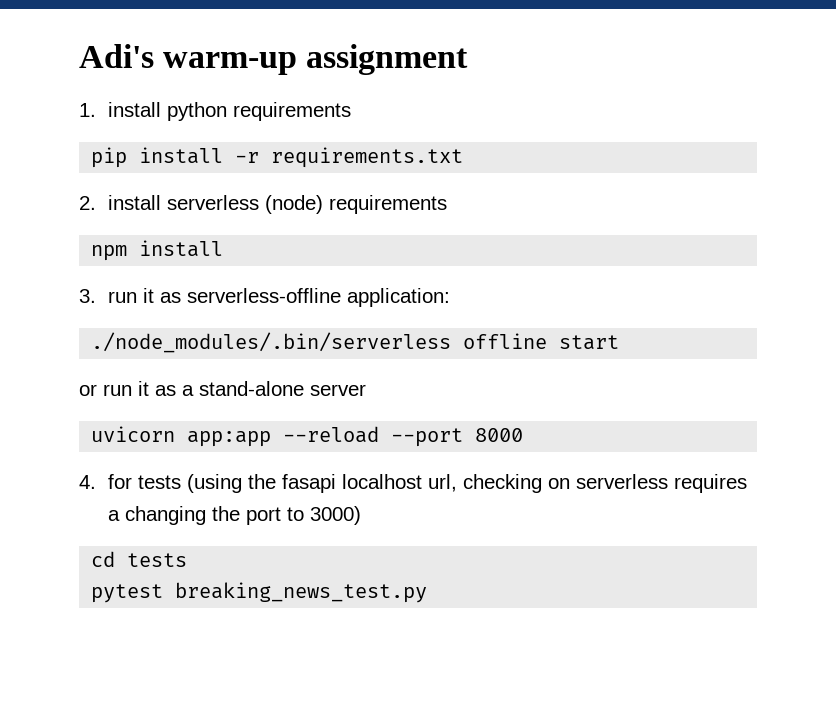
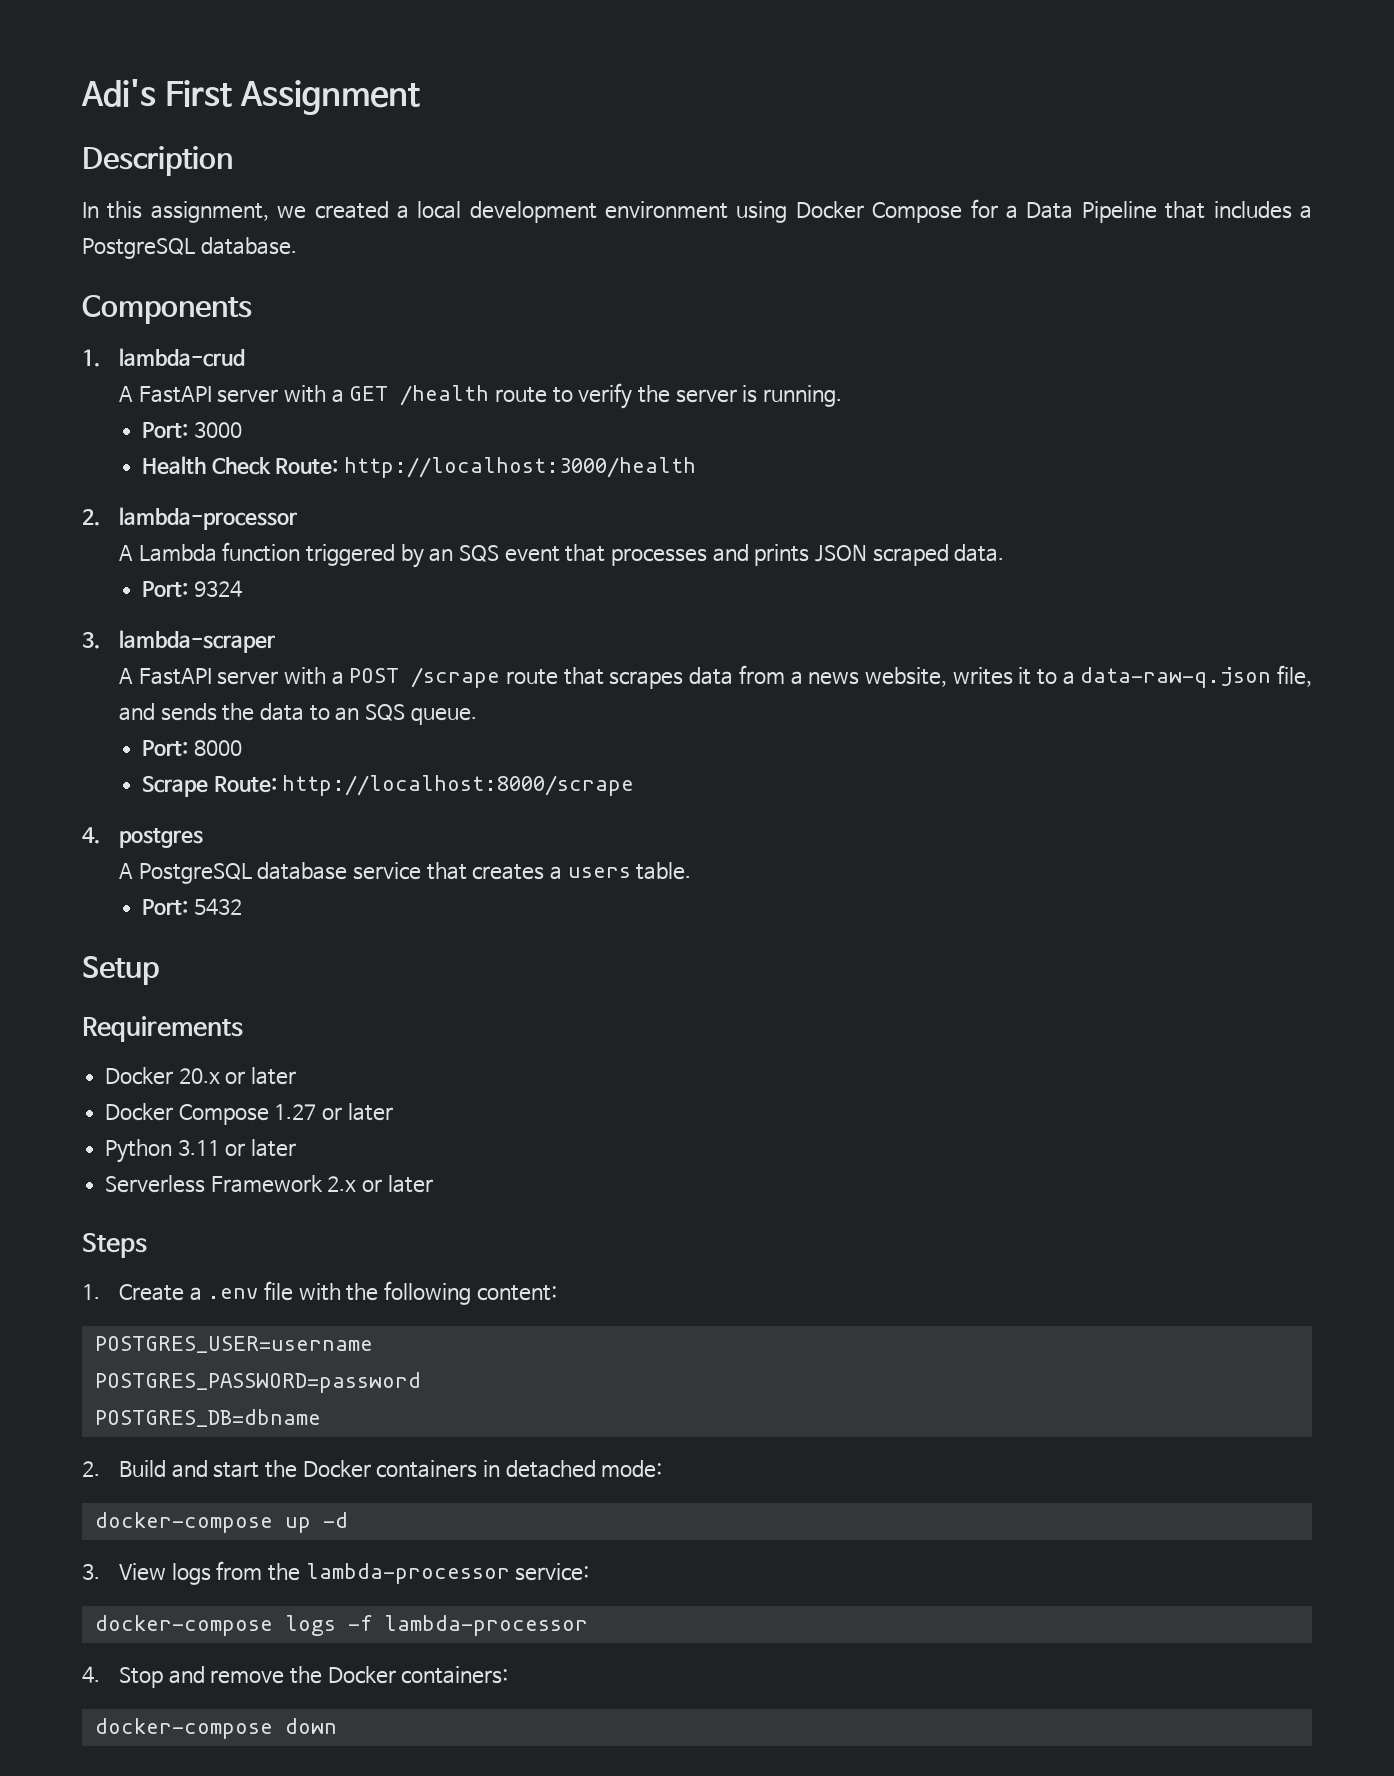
- Adi's warm-up assignment
- 1. install python requirements
- pip install -r requirements.txt
- 2. install serverless (node) requirements
- npm install
- 3. run it as serverless-offline application:
- ./node_modules/.bin/serverless offline start
- or run it as a stand-alone server
- uvicorn app:app --reload --port 8000
- 4. for tests (using the fasapi localhost url, checking on serverless requires a changing the port to 3000)
- cd tests
- pytest breaking_news_test.py
+ Adi's First Assignment
+ Description
+ In this assignment, we created a local development environment using Docker Compose for a Data Pipeline that includes a PostgreSQL database.
+ Components
+ 1. lambda-crud
+ A FastAPI server with a GET /health route to verify the server is running.
+ Port: 3000
+ Health Check Route: http://localhost:3000/health
+ 2. lambda-processor
+ A Lambda function triggered by an SQS event that processes and prints JSON scraped data.
+ Port: 9324
+ 3. lambda-scraper
+ A FastAPI server with a POST /scrape route that scrapes data from a news website, writes it to a data-raw-q.json file, and sends the data to an SQS queue.
+ Port: 8000
+ Scrape Route: http://localhost:8000/scrape
+ 4. postgres
+ A PostgreSQL database service that creates a users table.
+ Port: 5432
+ Setup
+ Requirements
+ Docker 20.x or later
+ Docker Compose 1.27 or later
+ Python 3.11 or later
+ Serverless Framework 2.x or later
+ Steps
+ 1. Create a .env file with the following content:
+ POSTGRES_USER=username
+ POSTGRES_PASSWORD=password
+ POSTGRES_DB=dbname
+ 2. Build and start the Docker containers in detached mode:
+ docker-compose up -d
+ 3. View logs from the lambda-processor service:
+ docker-compose logs -f lambda-processor
+ 4. Stop and remove the Docker containers:
+ docker-compose down

